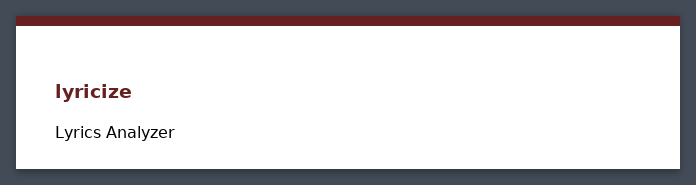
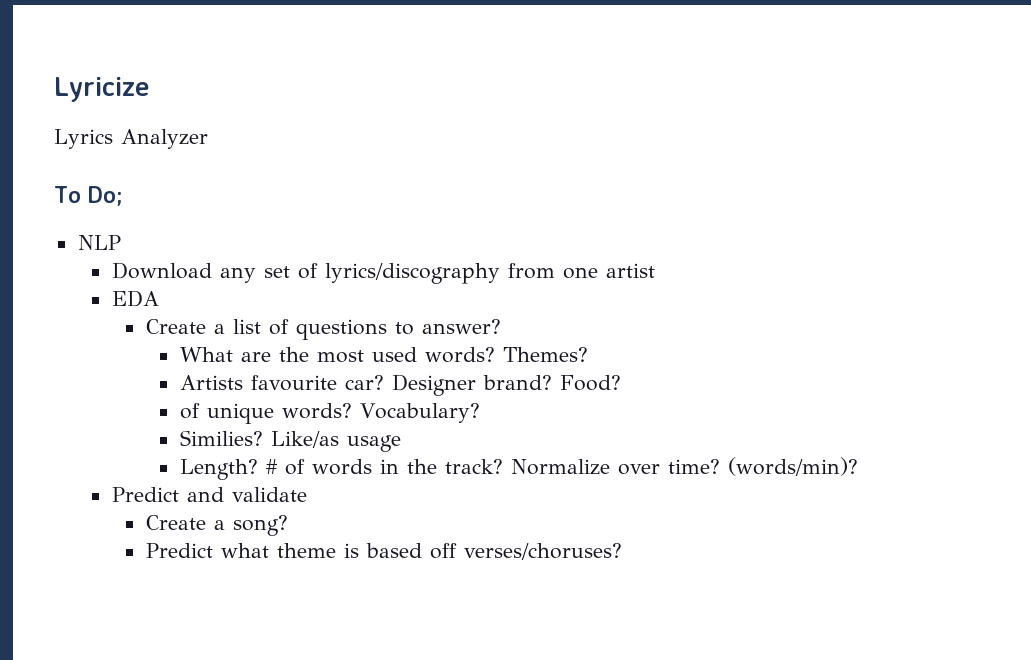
- lyricize
+ Lyricize
+ To Do;
+ NLP
+ Download any set of lyrics/discography from one artist
+ EDA
+ Create a list of questions to answer?
+ What are the most used words? Themes?
+ Artists favourite car? Designer brand? Food?
+ of unique words? Vocabulary?
+ Similies? Like/as usage
+ Length? # of words in the track? Normalize over time? (words/min)?
+ Predict and validate
+ Create a song?
+ Predict what theme is based off verses/choruses?

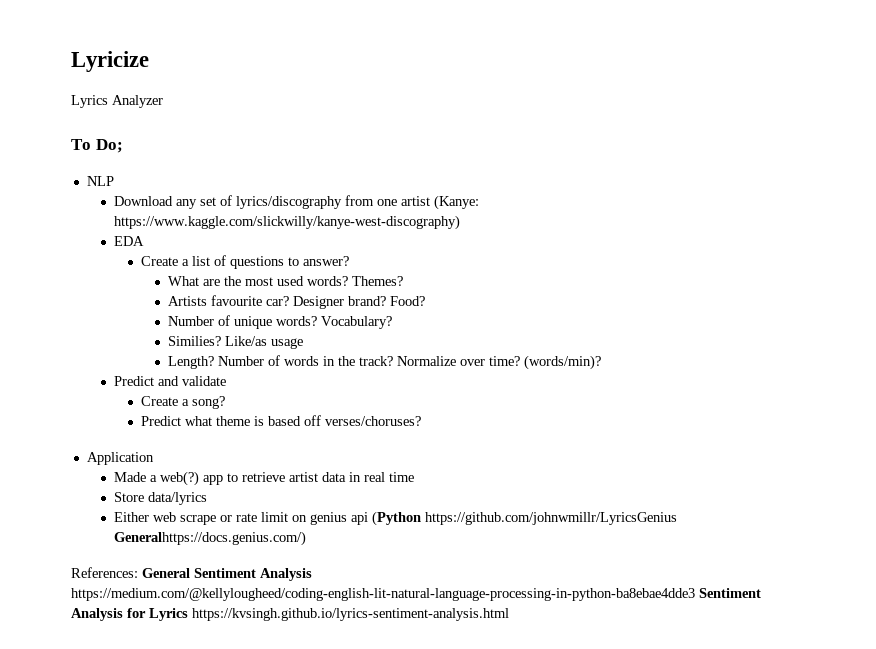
- Download any set of lyrics/discography from one artist
+ Download any set of lyrics/discography from one artist (Kanye: https://www.kaggle.com/slickwilly/kanye-west-discography)
- of unique words?
+ Number of unique words?
- # of words in the track?
+ Number of words in the track?
+ Application
+ Made a web(?) app to retrieve artist data in real time
+ Store data/lyrics
+ Either web scrape or rate limit on genius api (Python https://github.com/johnwmillr/LyricsGenius Generalhttps://docs.genius.com/)
+ References: General Sentiment Analysis https://medium.com/@kellylougheed/coding-english-lit-natural-language-processing-in-python-ba8ebae4dde3 Sentiment Analysis for Lyrics https://kvsingh.github.io/lyrics-sentiment-analysis.html

